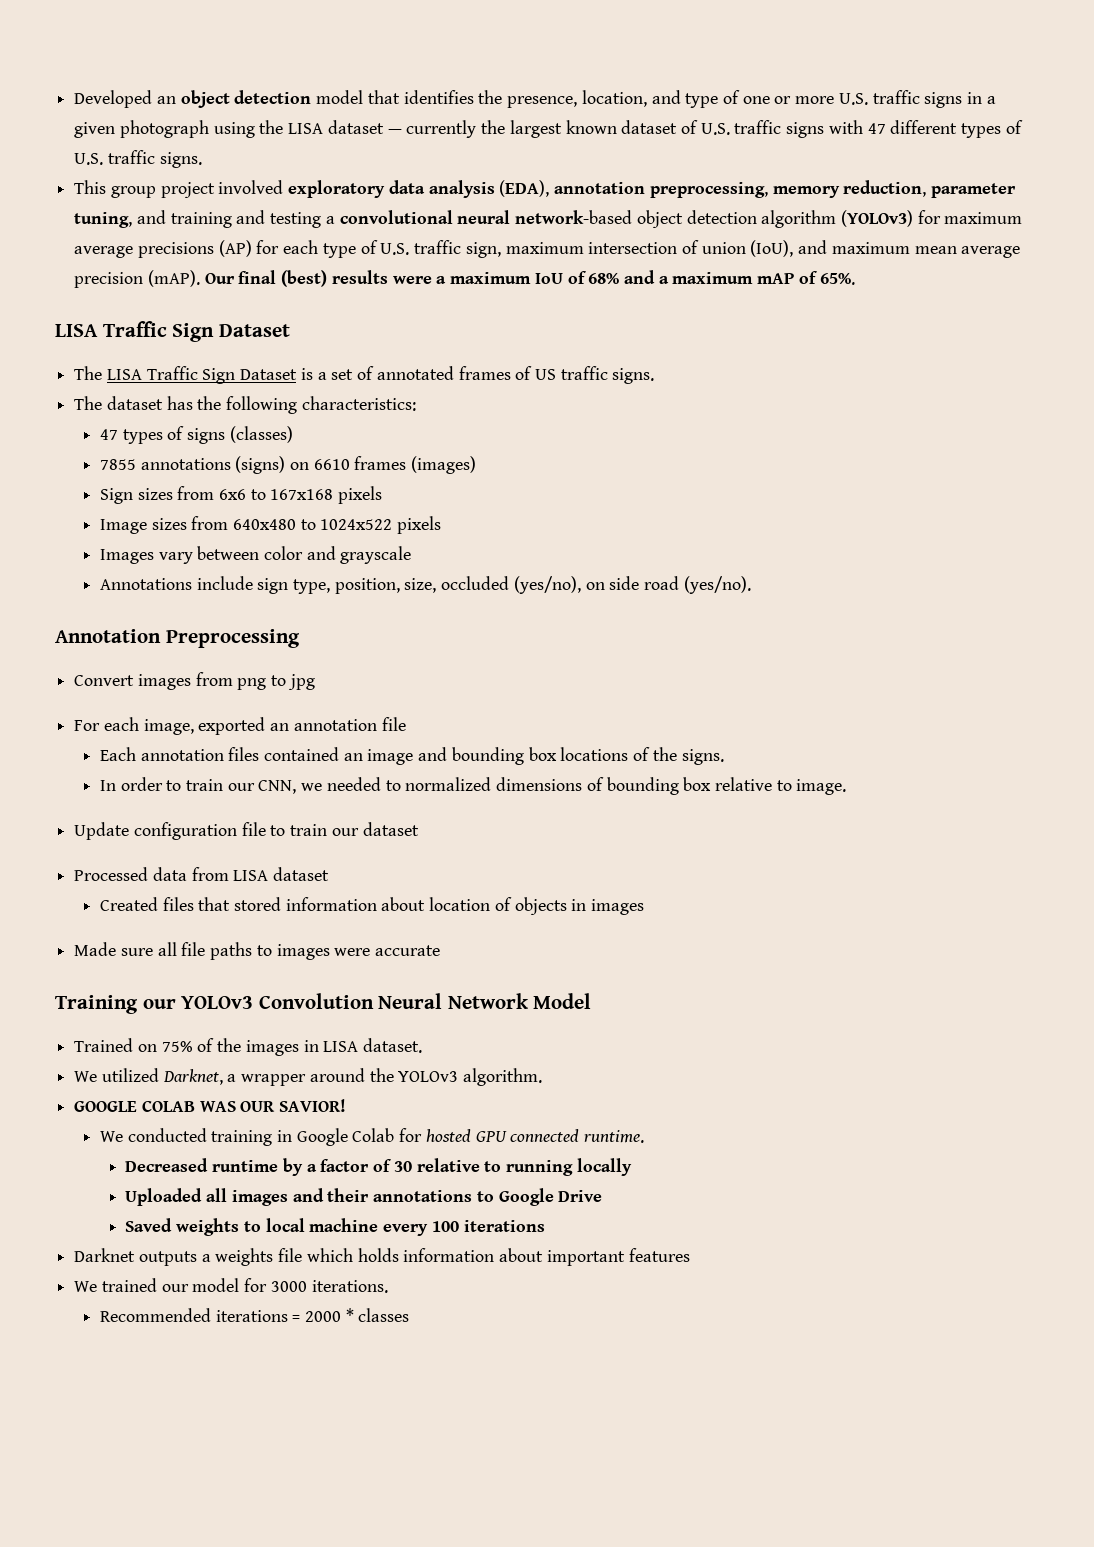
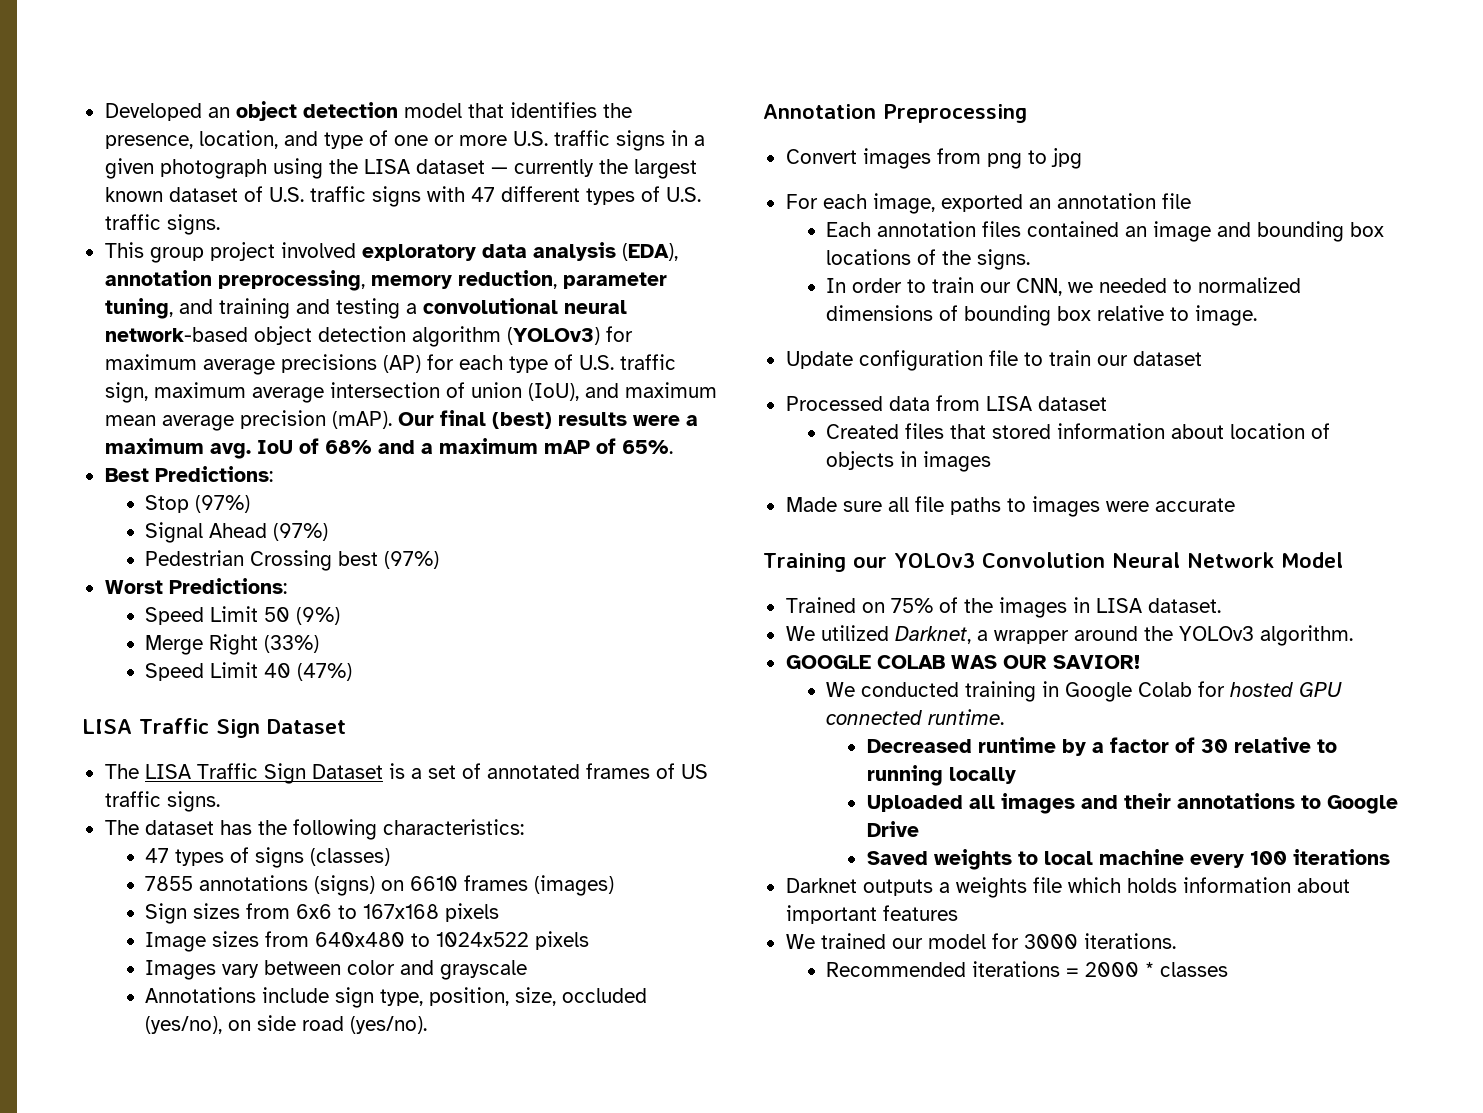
- This group project involved exploratory data analysis (EDA), annotation preprocessing, memory reduction, parameter tuning, and training and testing a convolutional neural network-based object detection algorithm (YOLOv3) for maximum average precisions (AP) for each type of U.S. traffic sign, maximum intersection of union (IoU), and maximum mean average precision (mAP).
+ This group project involved exploratory data analysis (EDA), annotation preprocessing, memory reduction, parameter tuning, and training and testing a convolutional neural network-based object detection algorithm (YOLOv3) for maximum average precisions (AP) for each type of U.S. traffic sign, maximum average intersection of union (IoU), and maximum mean average precision (mAP).
- Our final (best) results were a maximum IoU of 68% and a maximum mAP of 65%.
+ Our final (best) results were a maximum avg. IoU of 68% and a maximum mAP of 65%.
+ Best Predictions:
+ Stop (97%)
+ Signal Ahead (97%)
+ Pedestrian Crossing best (97%)
+ Worst Predictions:
+ Speed Limit 50 (9%)
+ Merge Right (33%)
+ Speed Limit 40 (47%)

